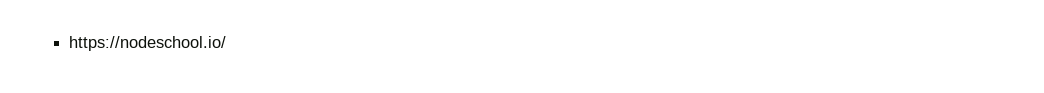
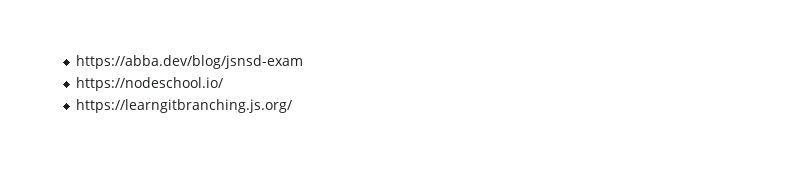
+ https://abba.dev/blog/jsnsd-exam
+ https://learngitbranching.js.org/

